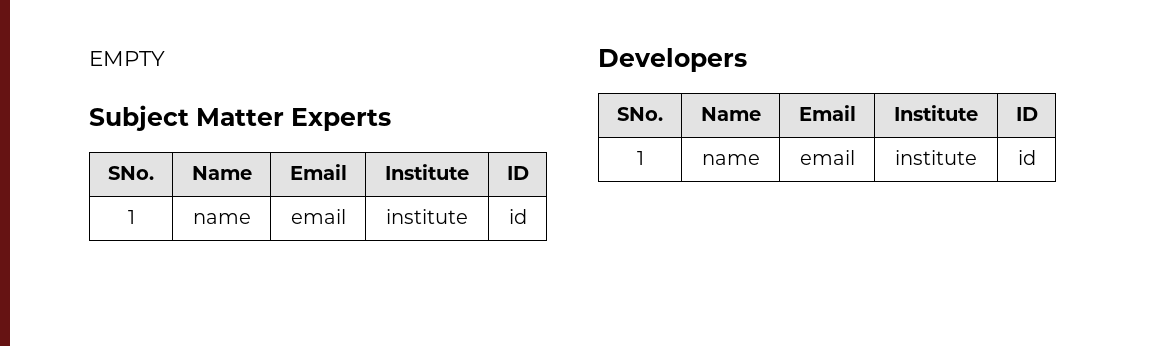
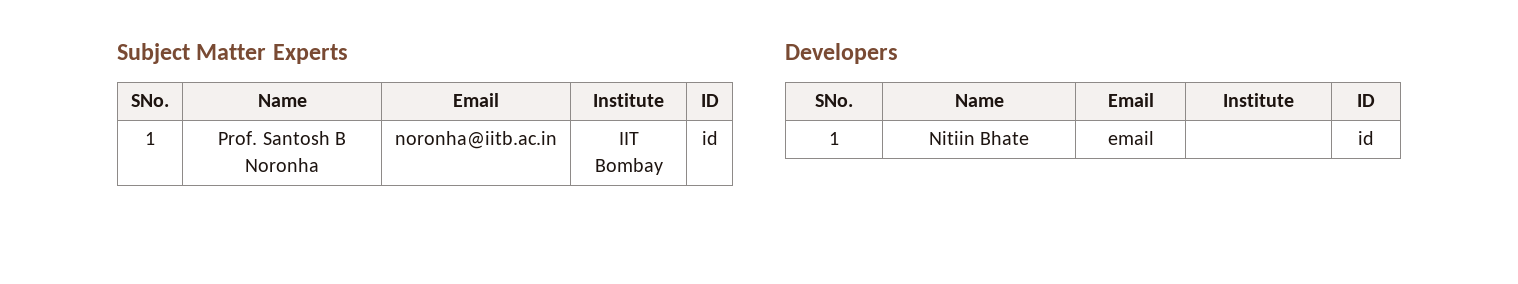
- EMPTY
  Subject Matter Experts
  SNo. | Name | Email | Institute | ID
- 1 | name | email | institute | id
+ 1 | Prof. Santosh B Noronha | noronha@iitb.ac.in | IIT Bombay | id
  Developers
  SNo. | Name | Email | Institute | ID
- 1 | name | email | institute | id
+ 1 | Nitiin Bhate | email | | id

